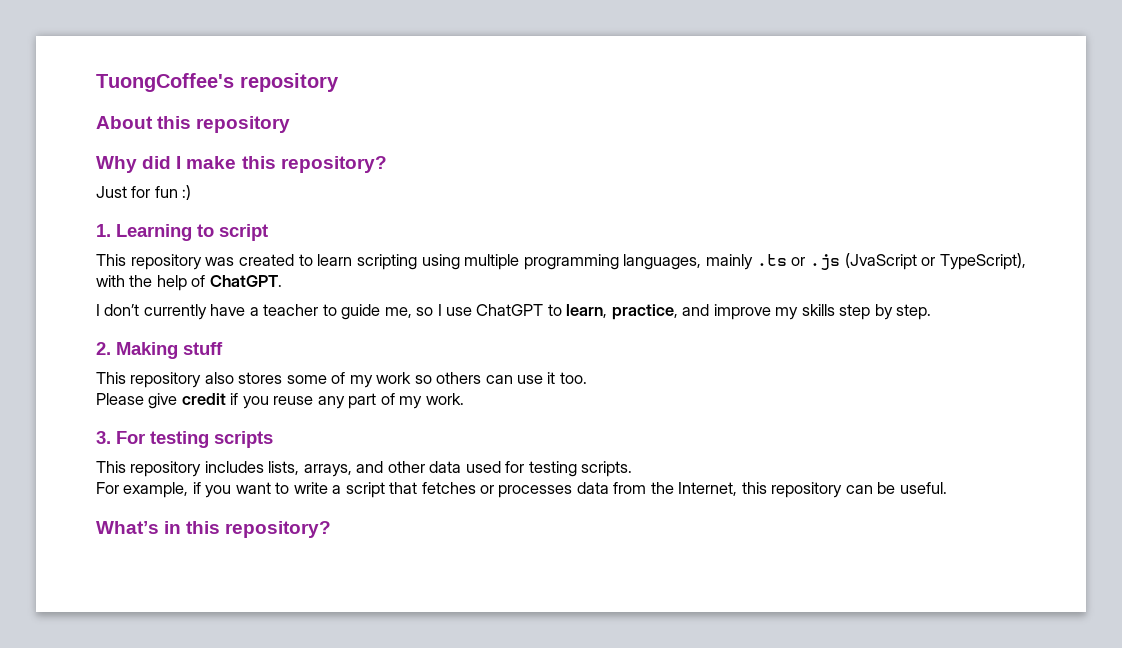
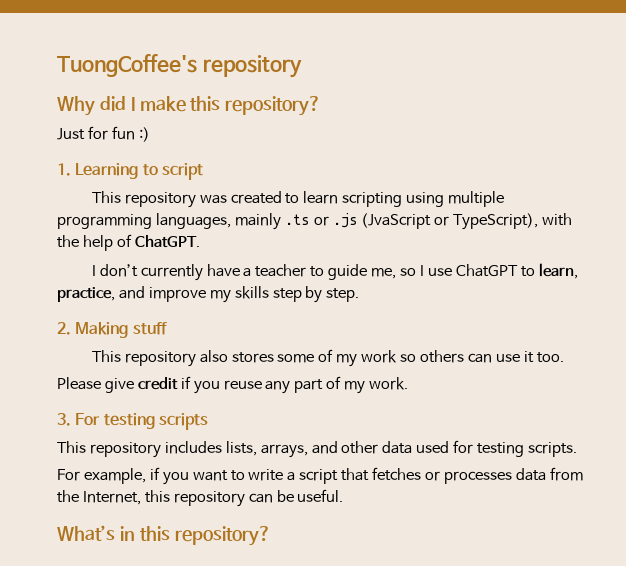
- About this repository

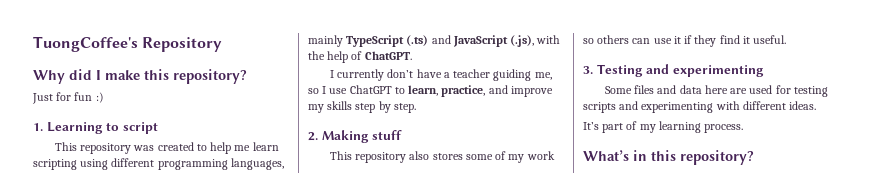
- TuongCoffee's repository
+ TuongCoffee's Repository
- This repository was created to learn scripting using multiple programming languages, mainly .ts or .js (JvaScript or TypeScript), with the help of ChatGPT.
+ This repository was created to help me learn scripting using different programming languages, mainly TypeScript (.ts) and JavaScript (.js), with the help of ChatGPT.
- I don’t currently have a teacher to guide me, so I use ChatGPT to learn, practice, and improve my skills step by step.
+ I currently don’t have a teacher guiding me, so I use ChatGPT to learn, practice, and improve my skills step by step.
- This repository also stores some of my work so others can use it too.
- Please give credit if you reuse any part of my work.
- 3. For testing scripts
- This repository includes lists, arrays, and other data used for testing scripts.
- For example, if you want to write a script that fetches or processes data from the Internet, this repository can be useful.
+ This repository also stores some of my work so others can use it if they find it useful.
+ 3. Testing and experimenting
+ Some files and data here are used for testing scripts and experimenting with different ideas.
+ It’s part of my learning process.

